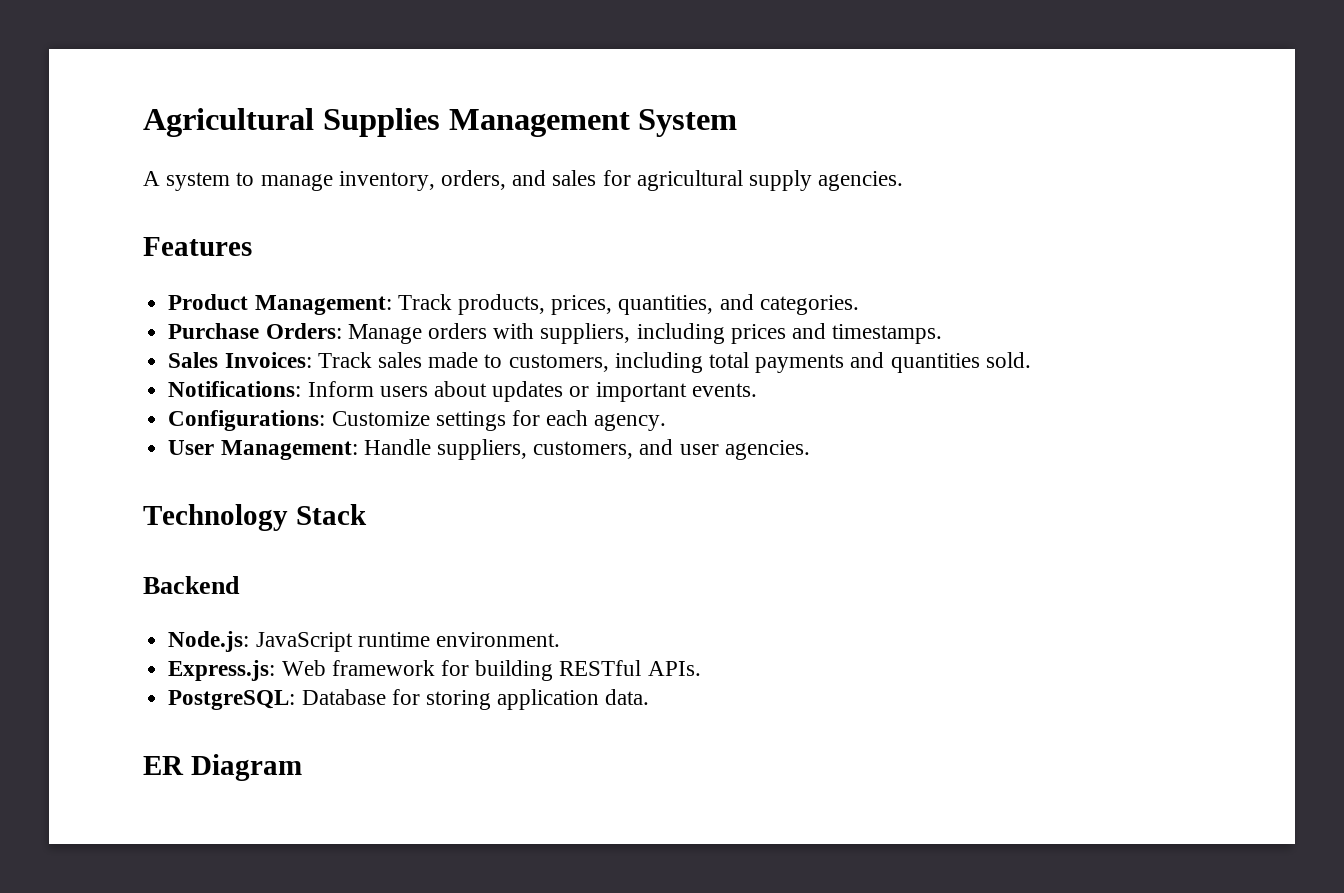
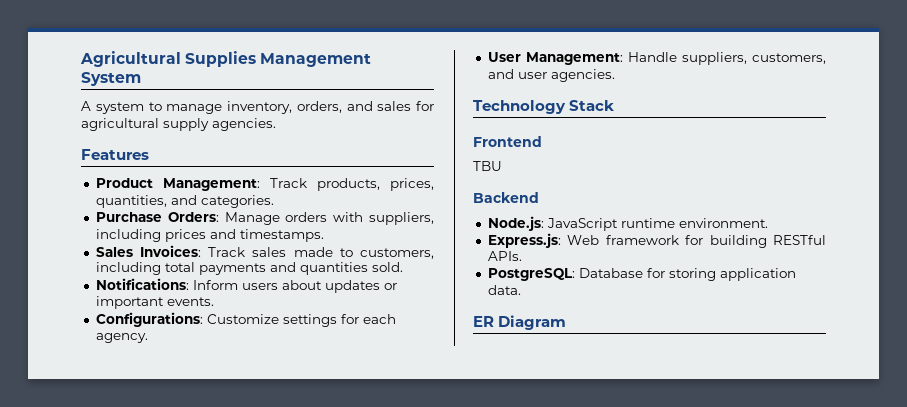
+ Frontend
+ TBU

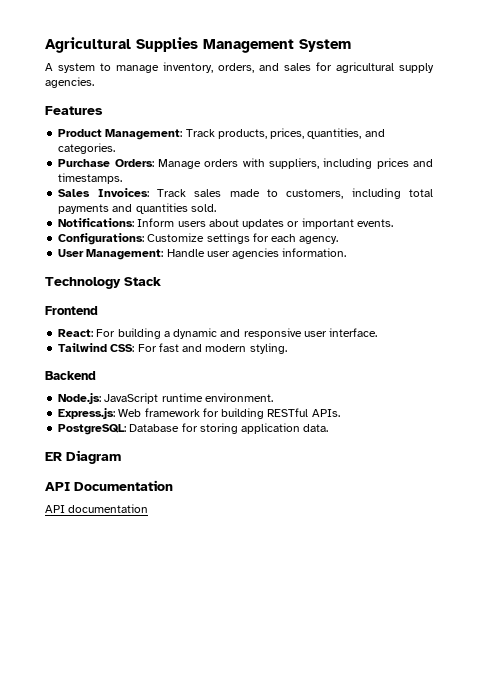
- User Management: Handle suppliers, customers, and user agencies.
+ User Management: Handle user agencies information.
  Technology Stack
  Frontend
- TBU
+ React: For building a dynamic and responsive user interface.
+ Tailwind CSS: For fast and modern styling.
+ API Documentation
+ API documentation

